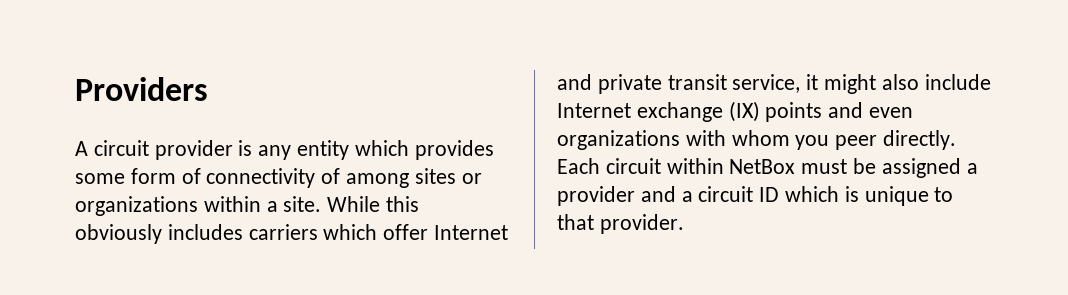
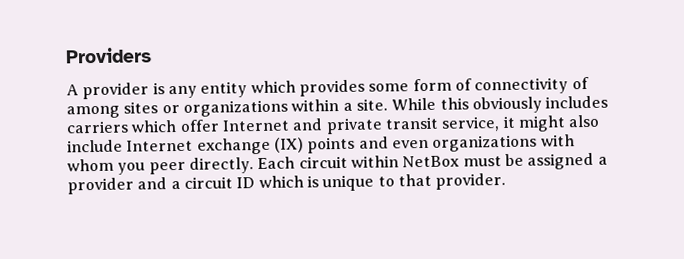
- A circuit provider is any entity which provides some form of connectivity of among sites or organizations within a site.
+ A provider is any entity which provides some form of connectivity of among sites or organizations within a site.

